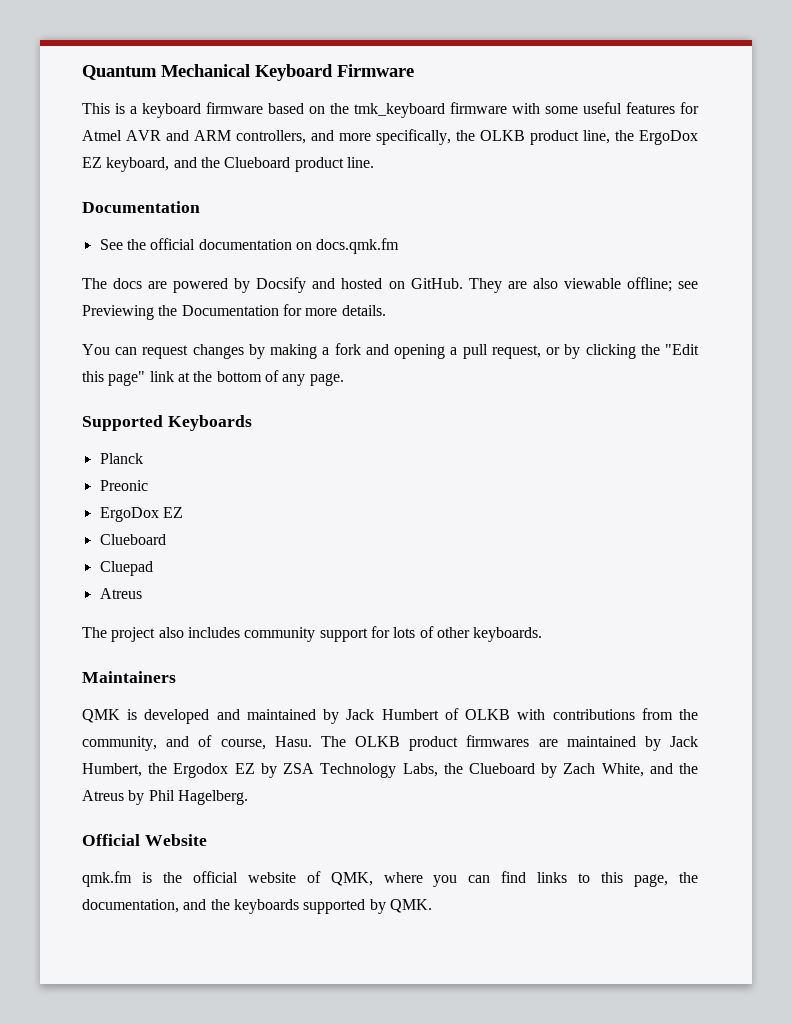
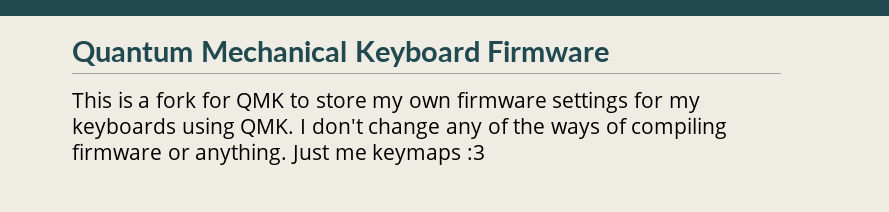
- This is a keyboard firmware based on the tmk_keyboard firmware with some useful features for Atmel AVR and ARM controllers, and more specifically, the OLKB product line, the ErgoDox EZ keyboard, and the Clueboard product line.
- Documentation
- See the official documentation on docs.qmk.fm
- The docs are powered by Docsify and hosted on GitHub. They are also viewable offline; see Previewing the Documentation for more details.
- You can request changes by making a fork and opening a pull request, or by clicking the "Edit this page" link at the bottom of any page.
- Supported Keyboards
- Planck
- Preonic
- ErgoDox EZ
- Clueboard
- Cluepad
- Atreus
- The project also includes community support for lots of other keyboards.
- Maintainers
- QMK is developed and maintained by Jack Humbert of OLKB with contributions from the community, and of course, Hasu. The OLKB product firmwares are maintained by Jack Humbert, the Ergodox EZ by ZSA Technology Labs, the Clueboard by Zach White, and the Atreus by Phil Hagelberg.
- Official Website
- qmk.fm is the official website of QMK, where you can find links to this page, the documentation, and the keyboards supported by QMK.
+ This is a fork for QMK to store my own firmware settings for my keyboards using QMK. I don't change any of the ways of compiling firmware or anything. Just me keymaps :3

